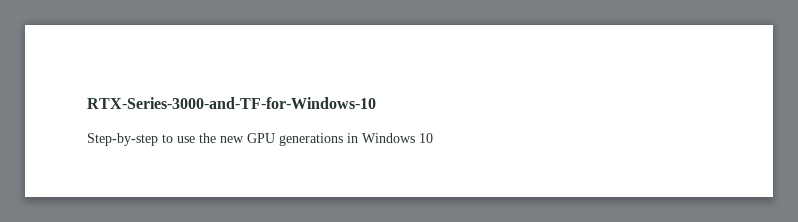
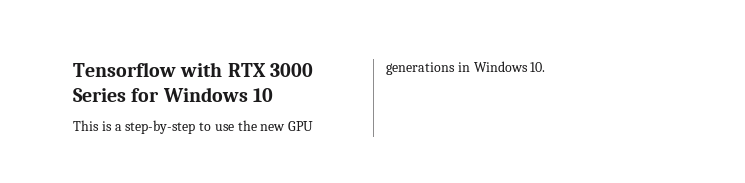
- RTX-Series-3000-and-TF-for-Windows-10
- Step-by-step to use the new GPU generations in Windows 10
+ Tensorflow with RTX 3000 Series for Windows 10
+ This is a step-by-step to use the new GPU generations in Windows 10.

